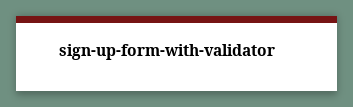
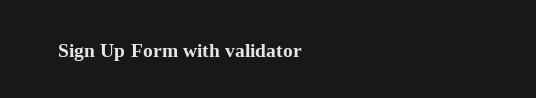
- sign-up-form-with-validator
+ Sign Up Form with validator

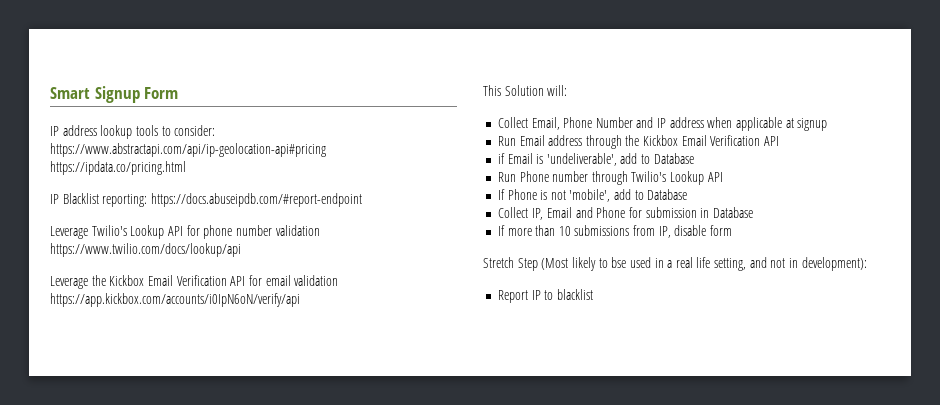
- Sign Up Form with validator
+ Smart Signup Form
+ IP address lookup tools to consider: https://www.abstractapi.com/api/ip-geolocation-api#pricing https://ipdata.co/pricing.html
+ IP Blacklist reporting: https://docs.abuseipdb.com/#report-endpoint
+ Leverage Twilio's Lookup API for phone number validation https://www.twilio.com/docs/lookup/api
+ Leverage the Kickbox Email Verification API for email validation https://app.kickbox.com/accounts/i0IpN6oN/verify/api
+ This Solution will:
+ Collect Email, Phone Number and IP address when applicable at signup
+ Run Email address through the Kickbox Email Verification API
+ if Email is 'undeliverable', add to Database
+ Run Phone number through Twilio's Lookup API
+ If Phone is not 'mobile', add to Database
+ Collect IP, Email and Phone for submission in Database
+ If more than 10 submissions from IP, disable form
+ Stretch Step (Most likely to bse used in a real life setting, and not in development):
+ Report IP to blacklist

